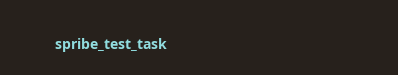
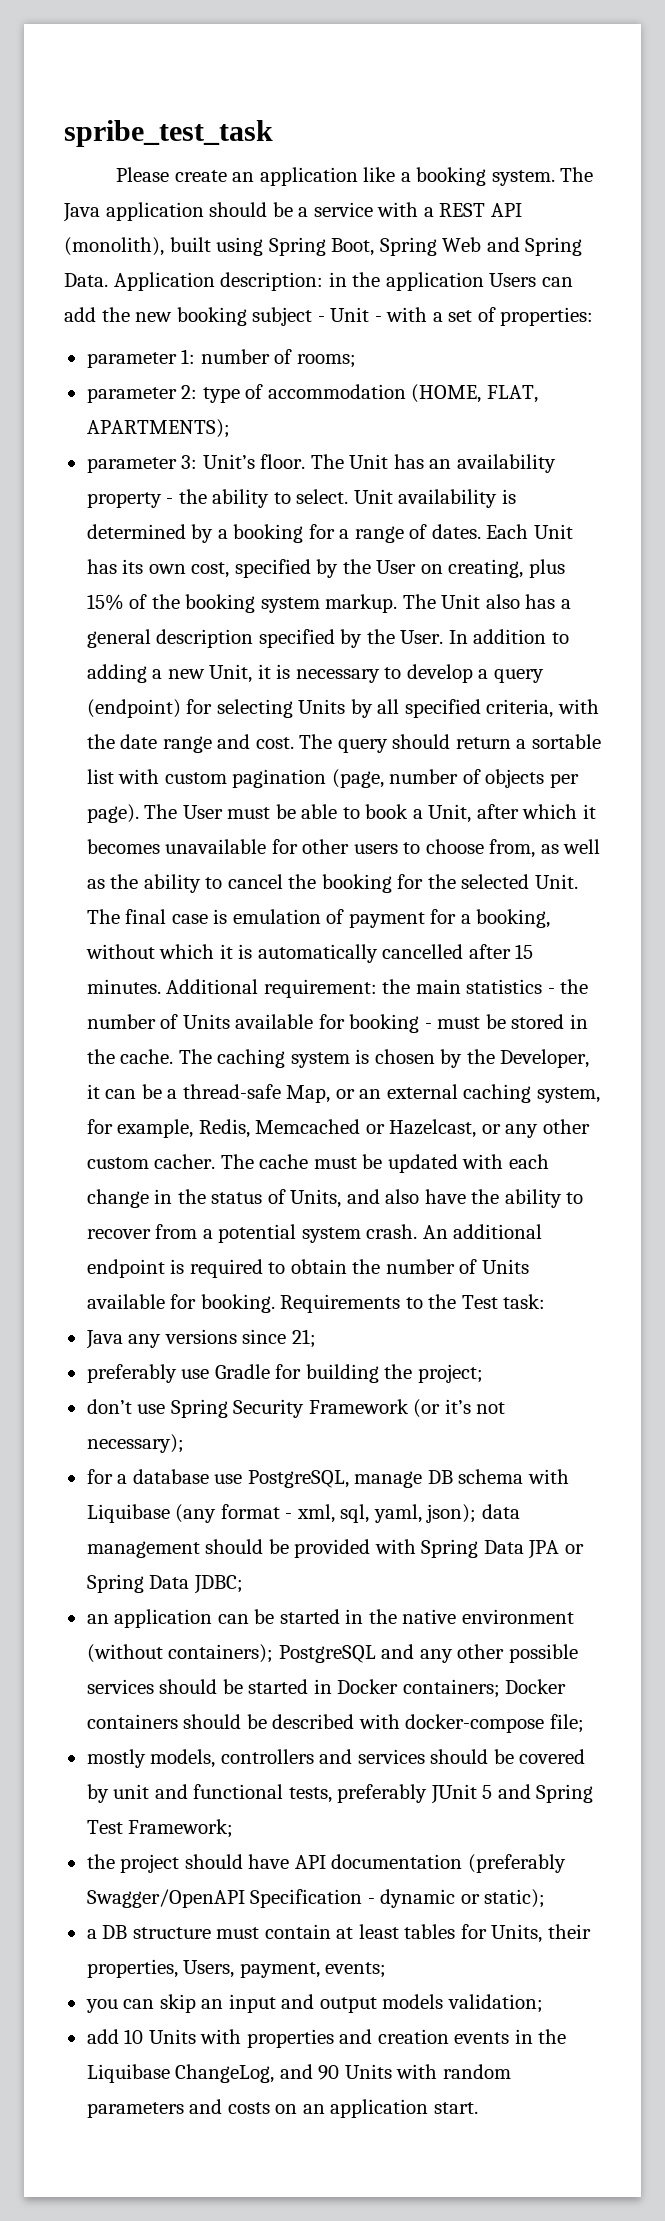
+ Please create an application like a booking system. The Java application should be a service with a REST API (monolith), built using Spring Boot, Spring Web and Spring Data. Application description: in the application Users can add the new booking subject - Unit - with a set of properties:
+ parameter 1: number of rooms;
+ parameter 2: type of accommodation (HOME, FLAT, APARTMENTS);
+ parameter 3: Unit’s floor. The Unit has an availability property - the ability to select. Unit availability is determined by a booking for a range of dates. Each Unit has its own cost, specified by the User on creating, plus 15% of the booking system markup. The Unit also has a general description specified by the User. In addition to adding a new Unit, it is necessary to develop a query (endpoint) for selecting Units by all specified criteria, with the date range and cost. The query should return a sortable list with custom pagination (page, number of objects per page). The User must be able to book a Unit, after which it becomes unavailable for other users to choose from, as well as the ability to cancel the booking for the selected Unit. The final case is emulation of payment for a booking, without which it is automatically cancelled after 15 minutes. Additional requirement: the main statistics - the number of Units available for booking - must be stored in the cache. The caching system is chosen by the Developer, it can be a thread-safe Map, or an external caching system, for example, Redis, Memcached or Hazelcast, or any other custom cacher. The cache must be updated with each change in the status of Units, and also have the ability to recover from a potential system crash. An additional endpoint is required to obtain the number of Units available for booking. Requirements to the Test task:
+ Java any versions since 21;
+ preferably use Gradle for building the project;
+ don’t use Spring Security Framework (or it’s not necessary);
+ for a database use PostgreSQL, manage DB schema with Liquibase (any format - xml, sql, yaml, json); data management should be provided with Spring Data JPA or Spring Data JDBC;
+ an application can be started in the native environment (without containers); PostgreSQL and any other possible services should be started in Docker containers; Docker containers should be described with docker-compose file;
+ mostly models, controllers and services should be covered by unit and functional tests, preferably JUnit 5 and Spring Test Framework;
+ the project should have API documentation (preferably Swagger/OpenAPI Specification - dynamic or static);
+ a DB structure must contain at least tables for Units, their properties, Users, payment, events;
+ you can skip an input and output models validation;
+ add 10 Units with properties and creation events in the Liquibase ChangeLog, and 90 Units with random parameters and costs on an application start.

